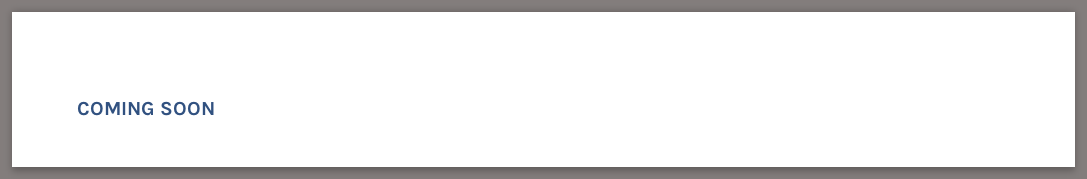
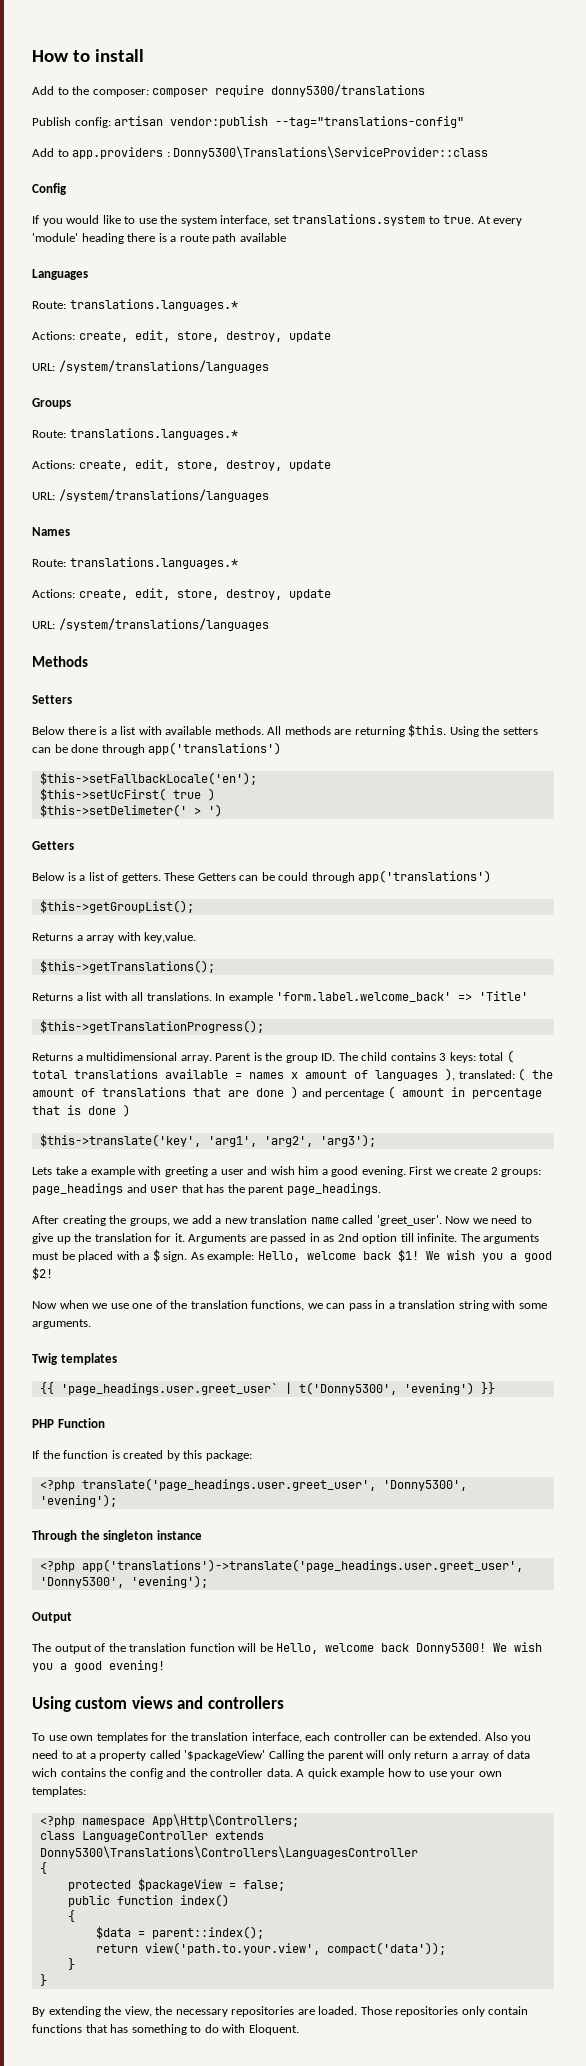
- COMING SOON
+ How to install
+ Add to the composer: composer require donny5300/translations
+ Publish config: artisan vendor:publish --tag="translations-config"
+ Add to app.providers : Donny5300\Translations\ServiceProvider::class
+ Config
+ If you would like to use the system interface, set translations.system to true. At every 'module' heading there is a route path available
+ Languages
+ Route: translations.languages.*
+ Actions: create, edit, store, destroy, update
+ URL: /system/translations/languages
+ Groups
+ Route: translations.languages.*
+ Actions: create, edit, store, destroy, update
+ URL: /system/translations/languages
+ Names
+ Route: translations.languages.*
+ Actions: create, edit, store, destroy, update
+ URL: /system/translations/languages
+ Methods
+ Setters
+ Below there is a list with available methods. All methods are returning $this. Using the setters can be done through app('translations')
+ $this->setFallbackLocale('en');
+ $this->setUcFirst( true )
+ $this->setDelimeter(' > ')
+ Getters
+ Below is a list of getters. These Getters can be could through app('translations')
+ $this->getGroupList();
+ Returns a array with key,value.
+ $this->getTranslations();
+ Returns a list with all translations. In example 'form.label.welcome_back' => 'Title'
+ $this->getTranslationProgress();
+ Returns a multidimensional array. Parent is the group ID. The child contains 3 keys: total ( total translations available = names x amount of languages ), translated: ( the amount of translations that are done ) and percentage ( amount in percentage that is done )
+ $this->translate('key', 'arg1', 'arg2', 'arg3');
+ Lets take a example with greeting a user and wish him a good evening. First we create 2 groups: page_headings and user that has the parent page_headings.
+ After creating the groups, we add a new translation name called 'greet_user'. Now we need to give up the translation for it. Arguments are passed in as 2nd option till infinite. The arguments must be placed with a $ sign. As example: Hello, welcome back $1! We wish you a good $2!
+ Now when we use one of the translation functions, we can pass in a translation string with some arguments.
+ Twig templates
+ {{ 'page_headings.user.greet_user` | t('Donny5300', 'evening') }}
+ PHP Function
+ If the function is created by this package:
+ <?php translate('page_headings.user.greet_user', 'Donny5300', 'evening');
+ Through the singleton instance
+ <?php app('translations')->translate('page_headings.user.greet_user', 'Donny5300', 'evening');
+ Output
+ The output of the translation function will be Hello, welcome back Donny5300! We wish you a good evening!
+ Using custom views and controllers
+ To use own templates for the translation interface, each controller can be extended. Also you need to at a property called '$packageView' Calling the parent will only return a array of data wich contains the config and the controller data. A quick example how to use your own templates:
+ <?php namespace App\Http\Controllers;
+ class LanguageController extends Donny5300\Translations\Controllers\LanguagesController
+ {
+ protected $packageView = false;
+ public function index()
+ {
+ $data = parent::index();
+ return view('path.to.your.view', compact('data'));
+ }
+ }
+ By extending the view, the necessary repositories are loaded. Those repositories only contain functions that has something to do with Eloquent.

